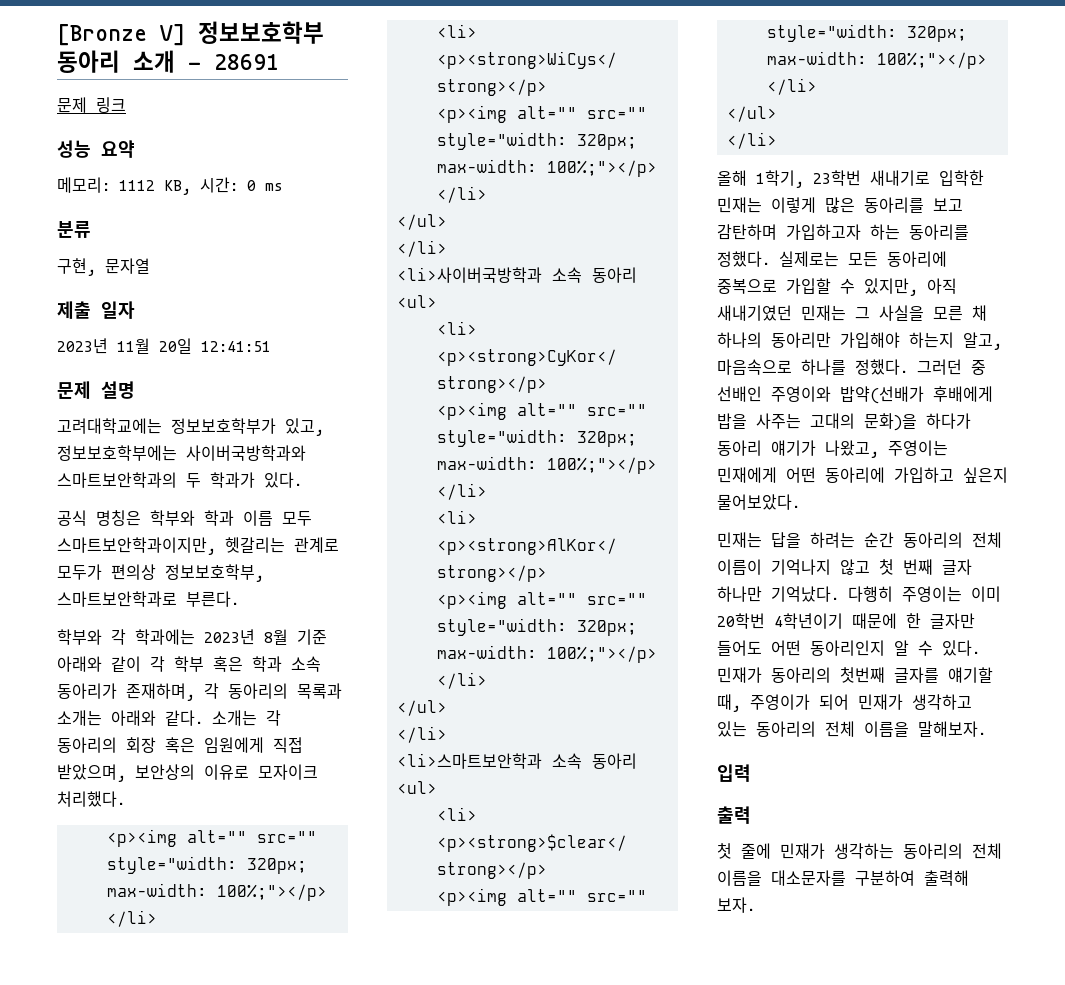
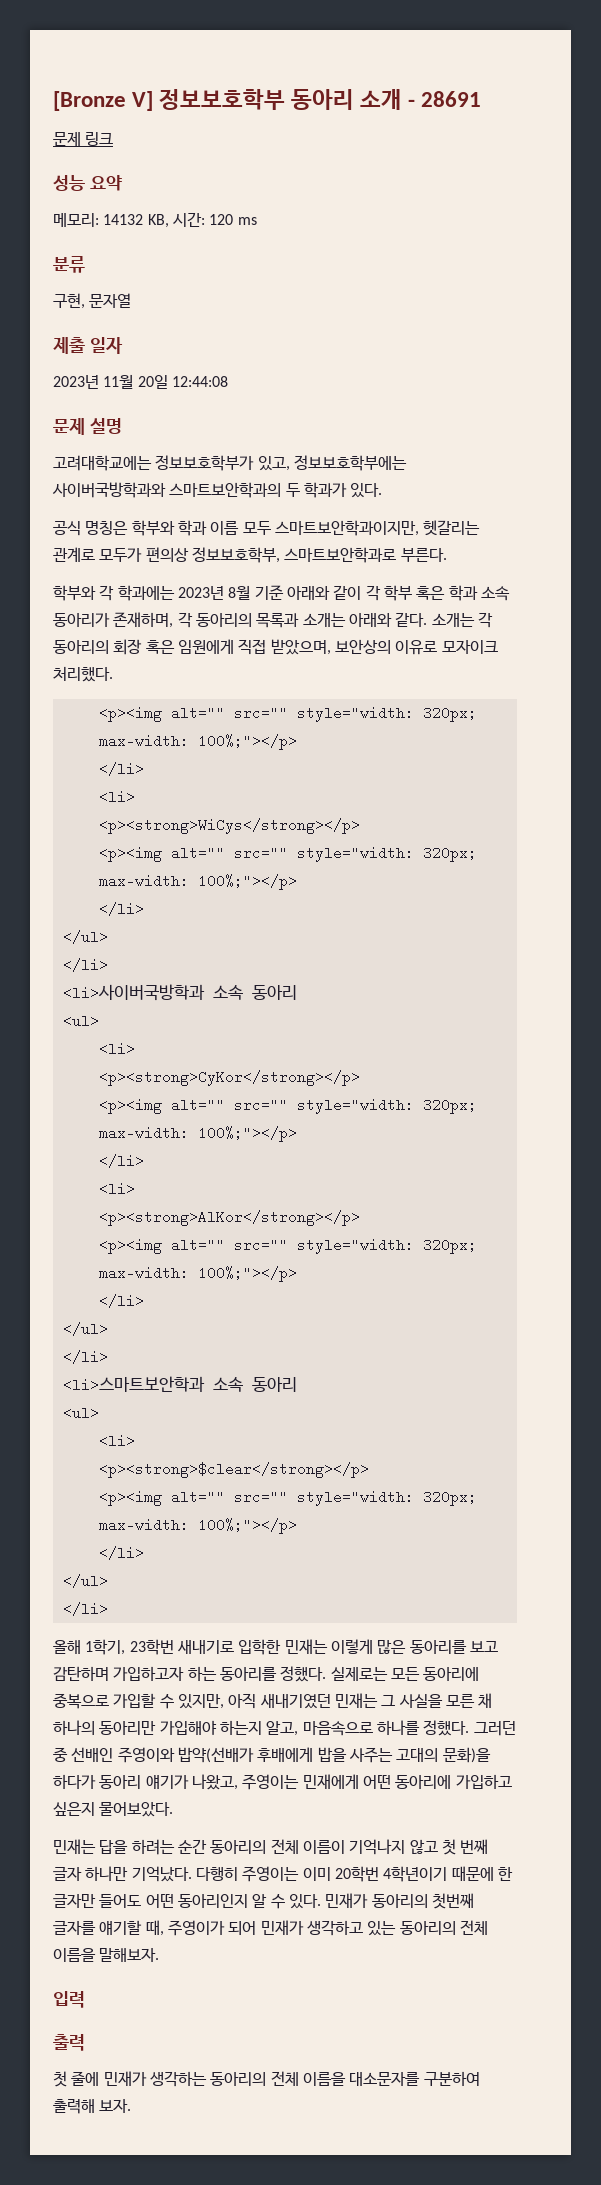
- 메모리: 1112 KB, 시간: 0 ms
+ 메모리: 14132 KB, 시간: 120 ms
- 2023년 11월 20일 12:41:51
+ 2023년 11월 20일 12:44:08

